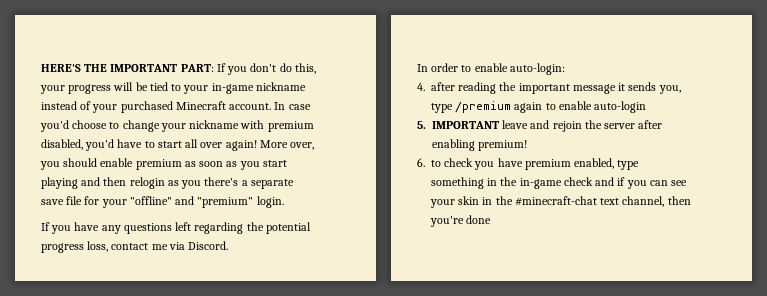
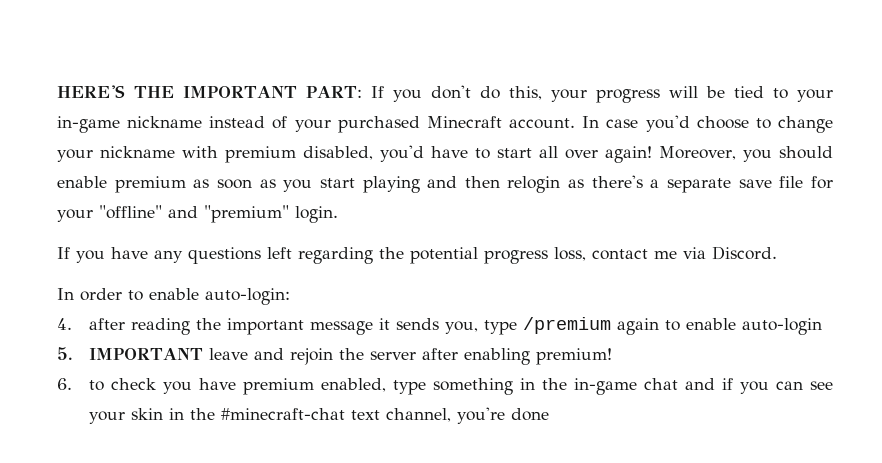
- More over, you should enable premium as soon as you start playing and then relogin as you there's a separate save file for your "offline" and "premium" login.
+ Moreover, you should enable premium as soon as you start playing and then relogin as there's a separate save file for your "offline" and "premium" login.
- 6. to check you have premium enabled, type something in the in-game check and if you can see your skin in the #minecraft-chat text channel, then you're done
+ 6. to check you have premium enabled, type something in the in-game chat and if you can see your skin in the #minecraft-chat text channel, you're done

